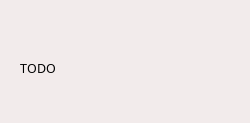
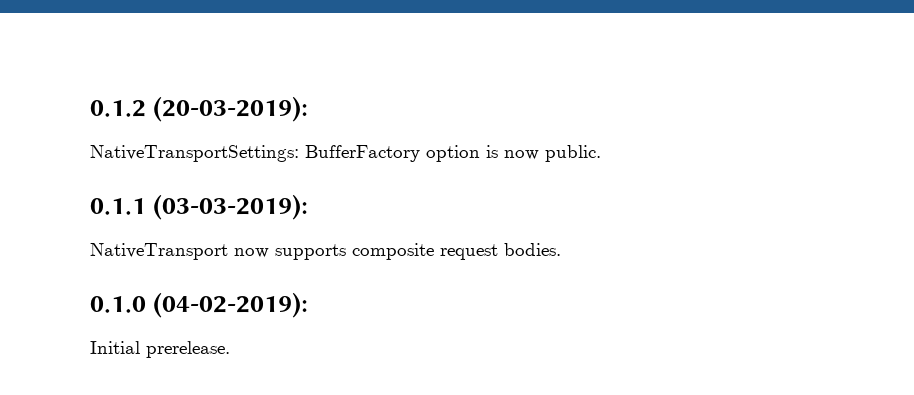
- TODO
+ 0.1.2 (20-03-2019):
+ NativeTransportSettings: BufferFactory option is now public.
+ 0.1.1 (03-03-2019):
+ NativeTransport now supports composite request bodies.
+ 0.1.0 (04-02-2019):
+ Initial prerelease.

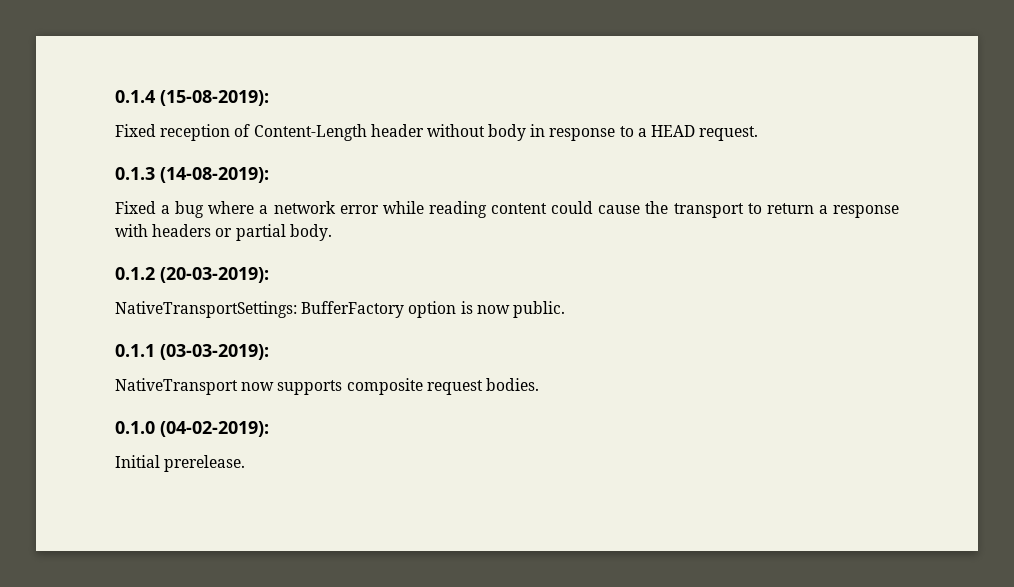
+ 0.1.4 (15-08-2019):
+ Fixed reception of Content-Length header without body in response to a HEAD request.
+ 0.1.3 (14-08-2019):
+ Fixed a bug where a network error while reading content could cause the transport to return a response with headers or partial body.

